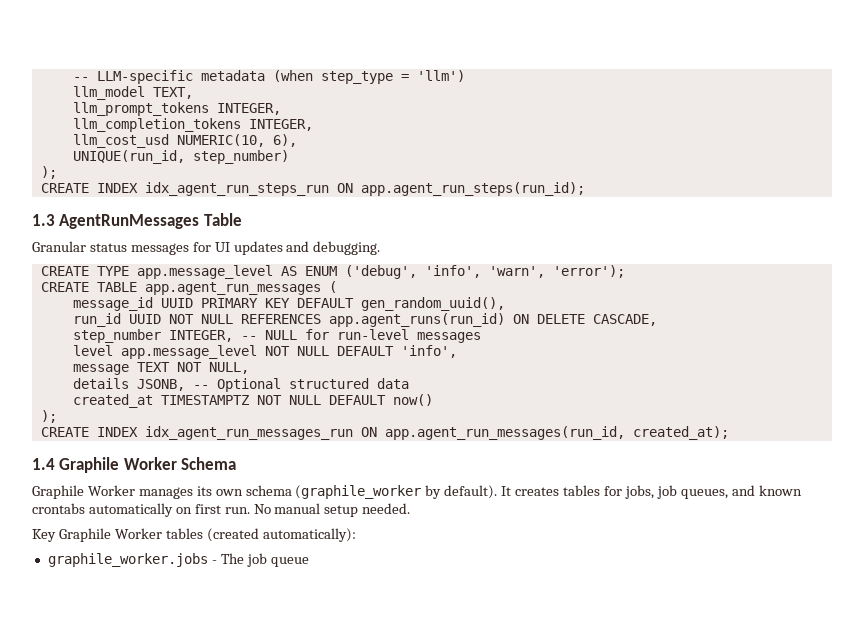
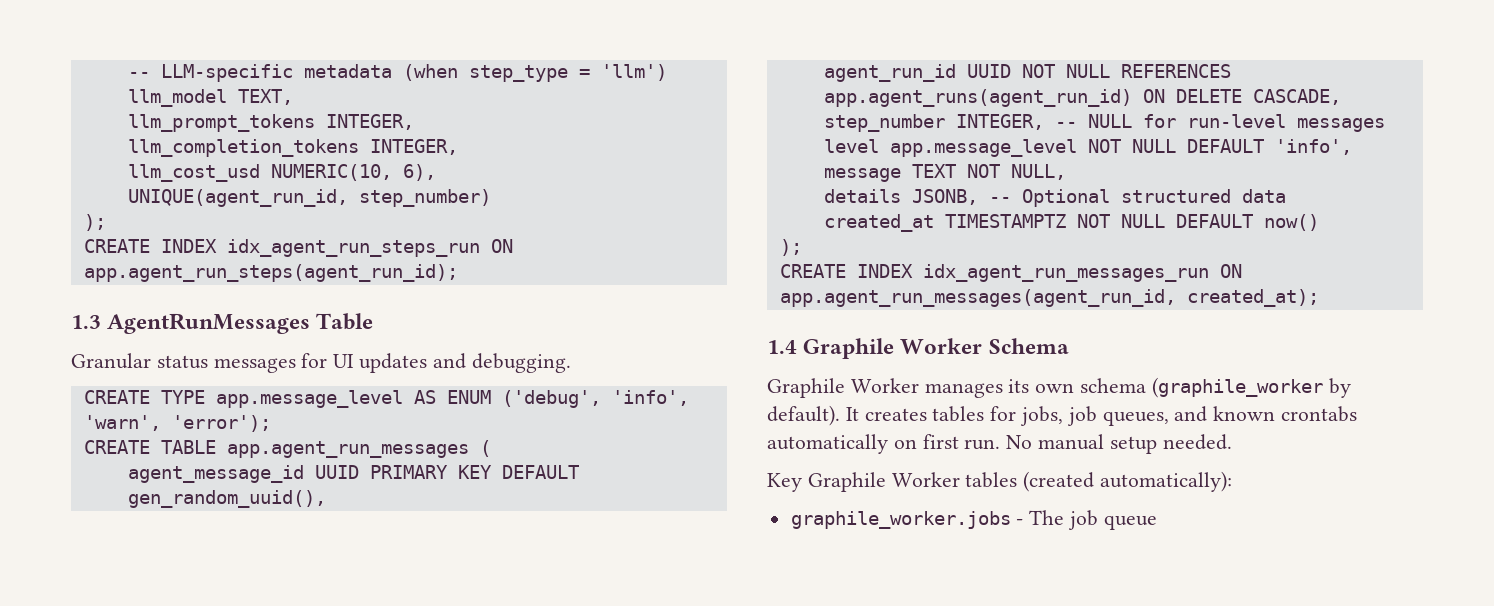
- UNIQUE(run_id, step_number)
+ UNIQUE(agent_run_id, step_number)
- CREATE INDEX idx_agent_run_steps_run ON app.agent_run_steps(run_id);
+ CREATE INDEX idx_agent_run_steps_run ON app.agent_run_steps(agent_run_id);
- message_id UUID PRIMARY KEY DEFAULT gen_random_uuid(),
+ agent_message_id UUID PRIMARY KEY DEFAULT gen_random_uuid(),
- run_id UUID NOT NULL REFERENCES app.agent_runs(run_id) ON DELETE CASCADE,
+ agent_run_id UUID NOT NULL REFERENCES app.agent_runs(agent_run_id) ON DELETE CASCADE,
- CREATE INDEX idx_agent_run_messages_run ON app.agent_run_messages(run_id, created_at);
+ CREATE INDEX idx_agent_run_messages_run ON app.agent_run_messages(agent_run_id, created_at);

